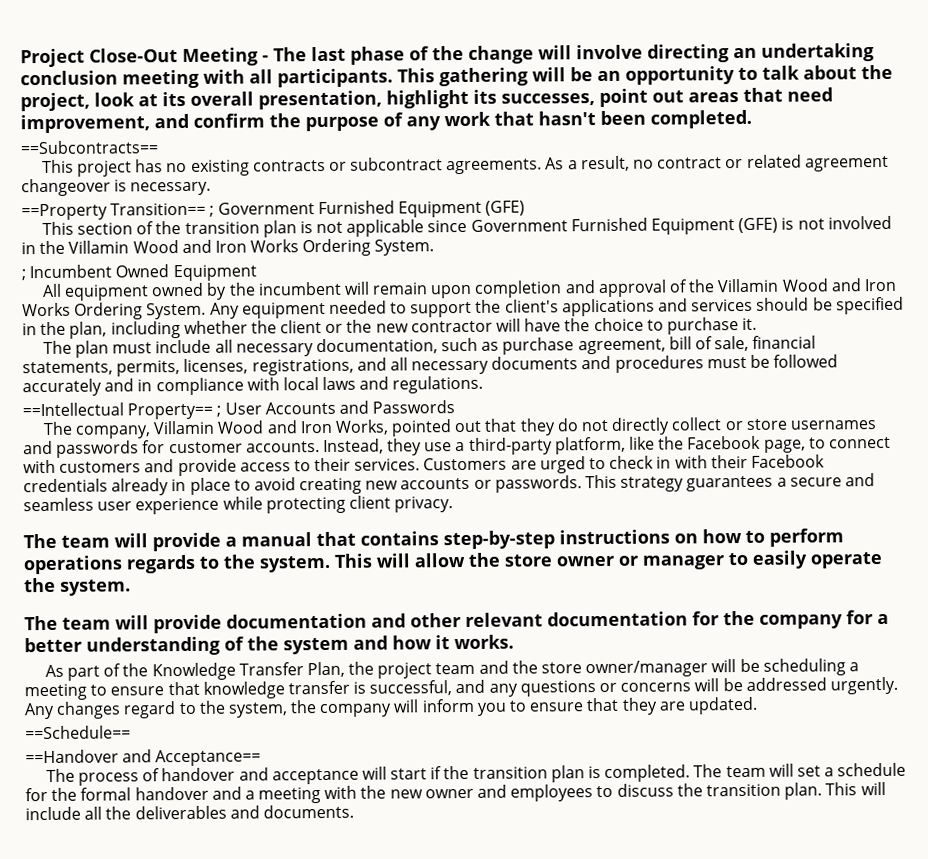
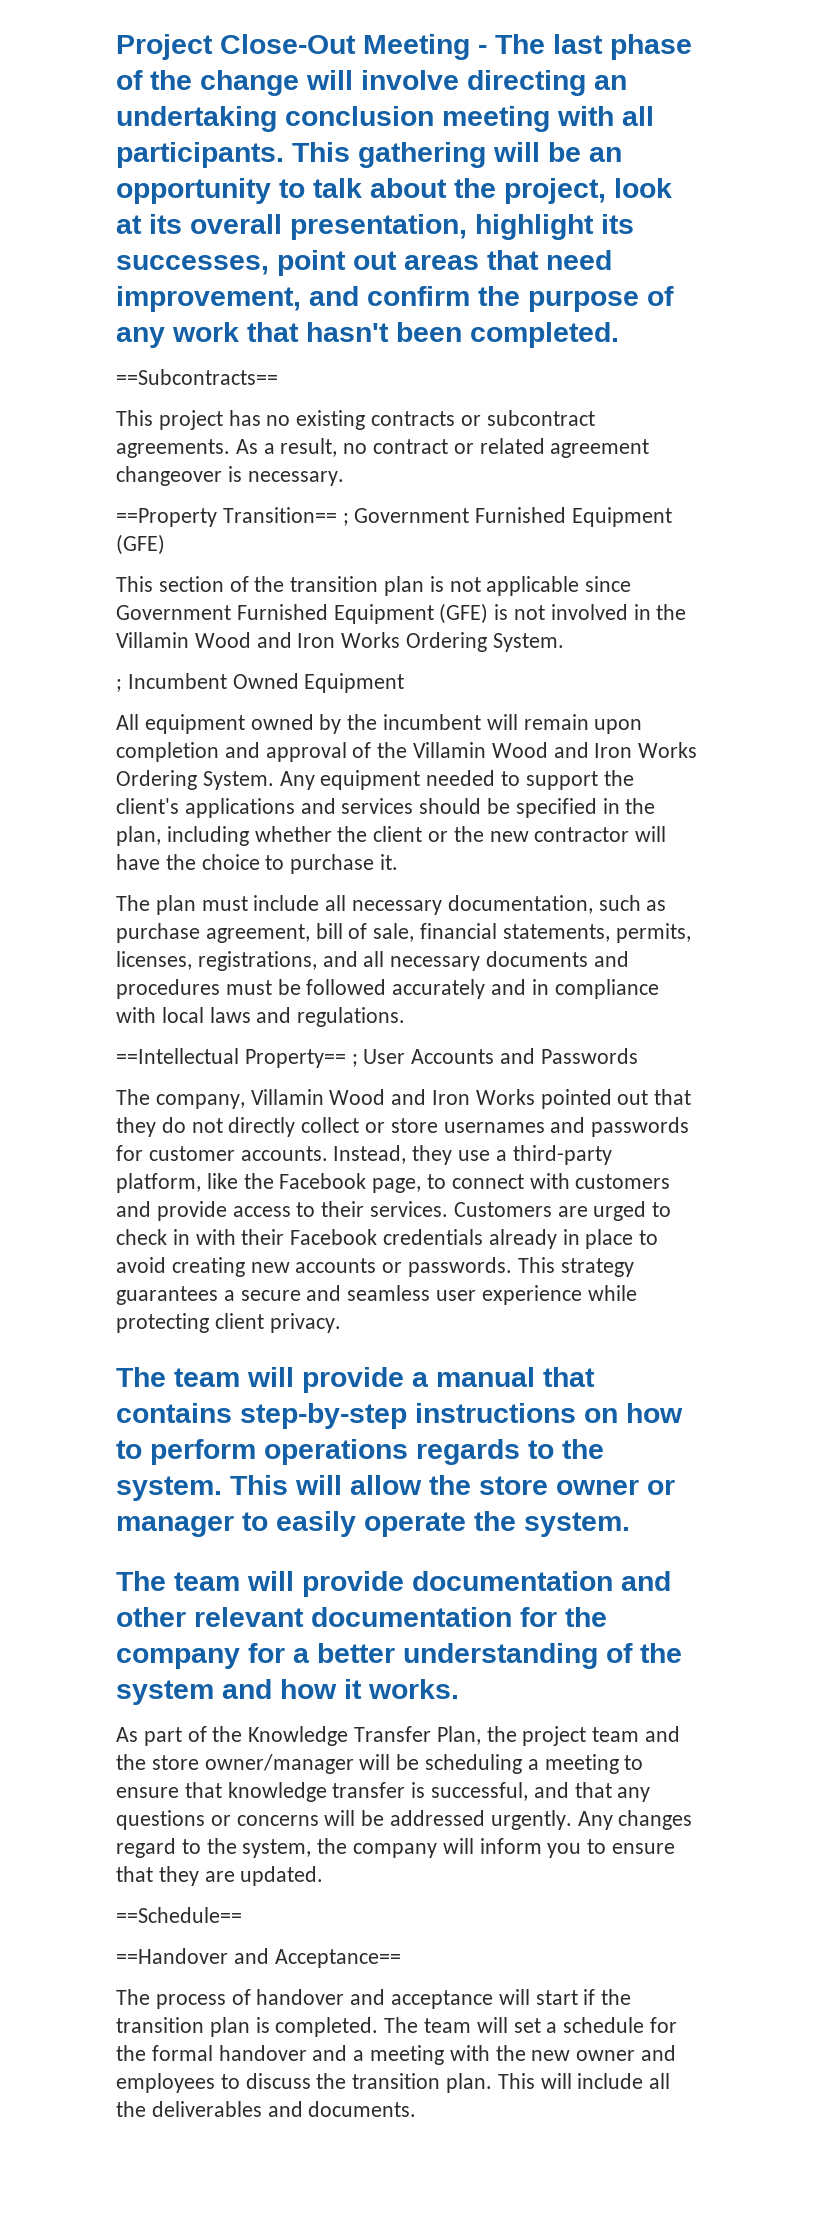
- The company, Villamin Wood and Iron Works, pointed out that they do not directly collect or store usernames and passwords for customer accounts.
+ The company, Villamin Wood and Iron Works pointed out that they do not directly collect or store usernames and passwords for customer accounts.
- As part of the Knowledge Transfer Plan, the project team and the store owner/manager will be scheduling a meeting to ensure that knowledge transfer is successful, and any questions or concerns will be addressed urgently.
+ As part of the Knowledge Transfer Plan, the project team and the store owner/manager will be scheduling a meeting to ensure that knowledge transfer is successful, and that any questions or concerns will be addressed urgently.

